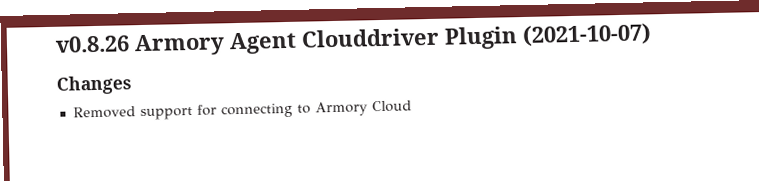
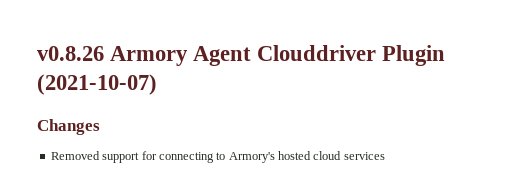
- Removed support for connecting to Armory Cloud
+ Removed support for connecting to Armory's hosted cloud services

